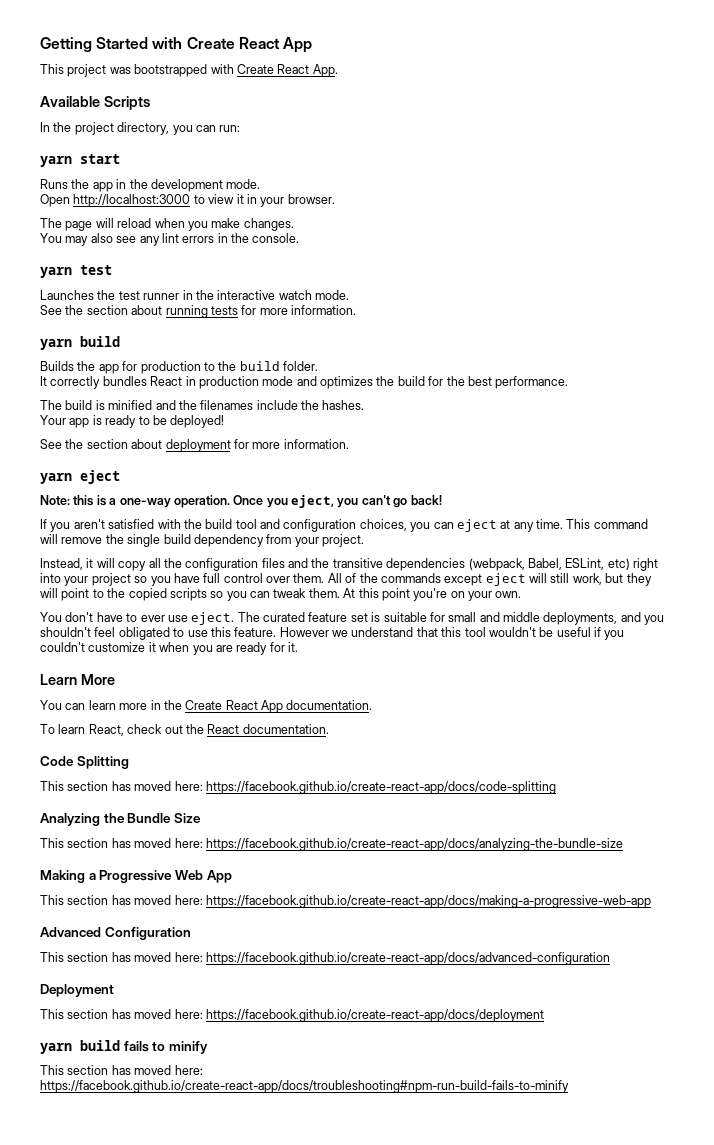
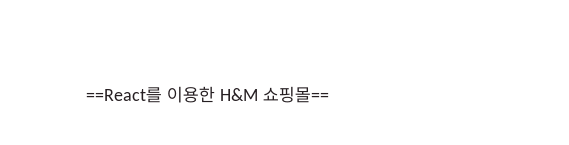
- Getting Started with Create React App
- This project was bootstrapped with Create React App.
- Available Scripts
- In the project directory, you can run:
- yarn start
- Runs the app in the development mode.
- Open http://localhost:3000 to view it in your browser.
- The page will reload when you make changes.
- You may also see any lint errors in the console.
- yarn test
- Launches the test runner in the interactive watch mode.
- See the section about running tests for more information.
- yarn build
- Builds the app for production to the build folder.
- It correctly bundles React in production mode and optimizes the build for the best performance.
- The build is minified and the filenames include the hashes.
- Your app is ready to be deployed!
- See the section about deployment for more information.
- yarn eject
- Note: this is a one-way operation. Once you eject, you can't go back!
- If you aren't satisfied with the build tool and configuration choices, you can eject at any time. This command will remove the single build dependency from your project.
- Instead, it will copy all the configuration files and the transitive dependencies (webpack, Babel, ESLint, etc) right into your project so you have full control over them. All of the commands except eject will still work, but they will point to the copied scripts so you can tweak them. At this point you're on your own.
- You don't have to ever use eject. The curated feature set is suitable for small and middle deployments, and you shouldn't feel obligated to use this feature. However we understand that this tool wouldn't be useful if you couldn't customize it when you are ready for it.
- Learn More
- You can learn more in the Create React App documentation.
- To learn React, check out the React documentation.
- Code Splitting
- This section has moved here: https://facebook.github.io/create-react-app/docs/code-splitting
- Analyzing the Bundle Size
- This section has moved here: https://facebook.github.io/create-react-app/docs/analyzing-the-bundle-size
- Making a Progressive Web App
- This section has moved here: https://facebook.github.io/create-react-app/docs/making-a-progressive-web-app
- Advanced Configuration
- This section has moved here: https://facebook.github.io/create-react-app/docs/advanced-configuration
- Deployment
- This section has moved here: https://facebook.github.io/create-react-app/docs/deployment
- yarn build fails to minify
- This section has moved here: https://facebook.github.io/create-react-app/docs/troubleshooting#npm-run-build-fails-to-minify
+ ==React를 이용한 H&M 쇼핑몰==

